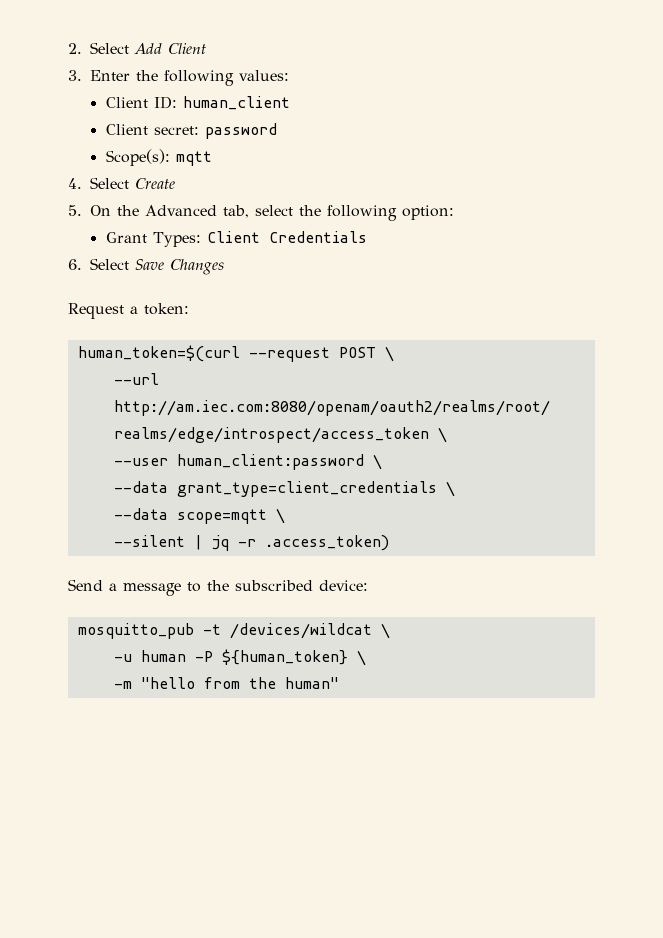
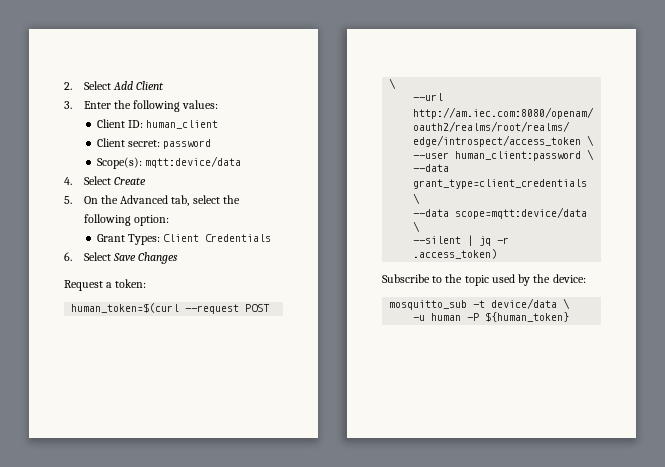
- Scope(s): mqtt
+ Scope(s): mqtt:device/data
- --data scope=mqtt \
+ --data scope=mqtt:device/data \
- Send a message to the subscribed device:
- mosquitto_pub -t /devices/wildcat \
+ Subscribe to the topic used by the device:
+ mosquitto_sub -t device/data \
- -u human -P ${human_token} \
- -m "hello from the human"
+ -u human -P ${human_token}

